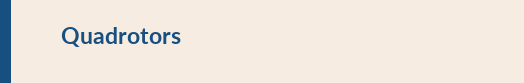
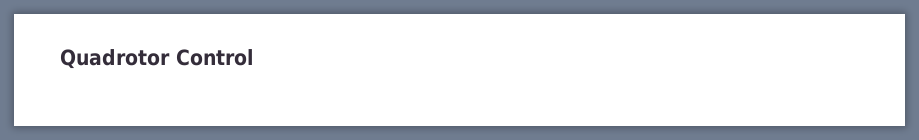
- Quadrotors
+ Quadrotor Control

